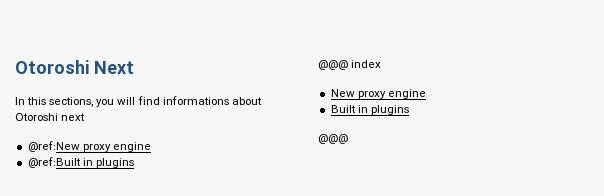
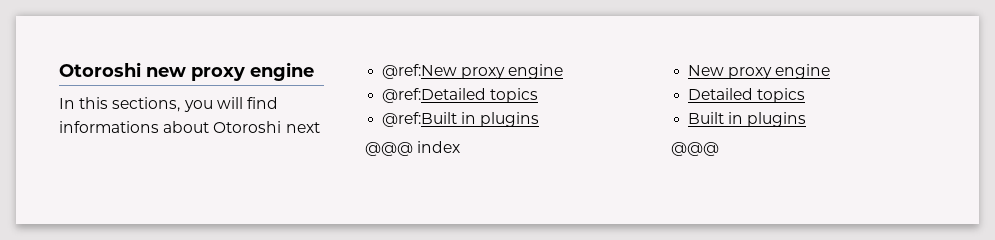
- Otoroshi Next
+ Otoroshi new proxy engine
+ @ref:Detailed topics
+ Detailed topics

